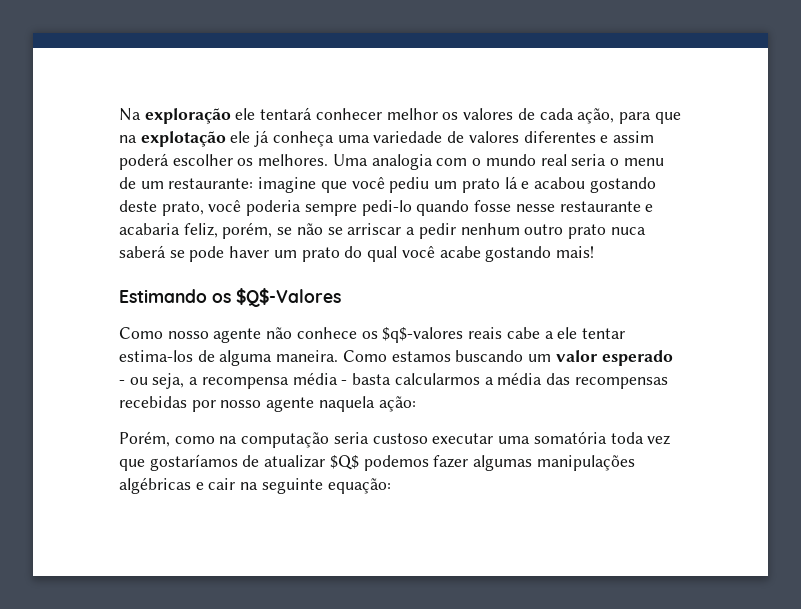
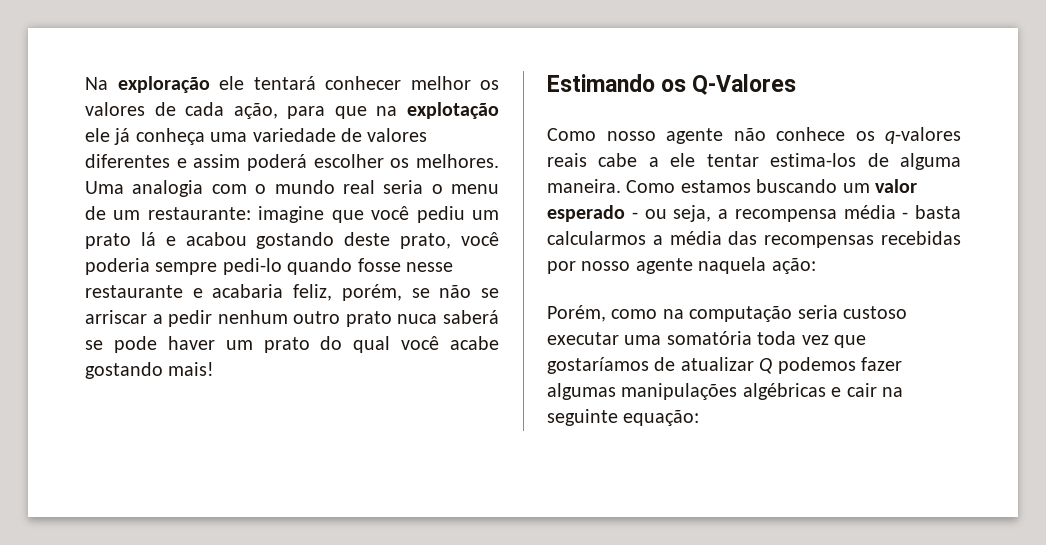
- Estimando os $Q$-Valores
+ Estimando os Q-Valores
- Como nosso agente não conhece os $q$-valores reais cabe a ele tentar estima-los de alguma maneira.
+ Como nosso agente não conhece os q-valores reais cabe a ele tentar estima-los de alguma maneira.
- Porém, como na computação seria custoso executar uma somatória toda vez que gostaríamos de atualizar $Q$ podemos fazer algumas manipulações algébricas e cair na seguinte equação:
+ Porém, como na computação seria custoso executar uma somatória toda vez que gostaríamos de atualizar Q podemos fazer algumas manipulações algébricas e cair na seguinte equação:

